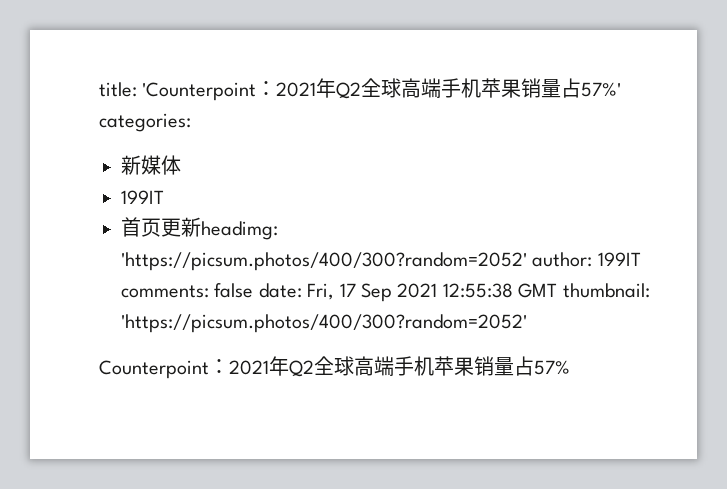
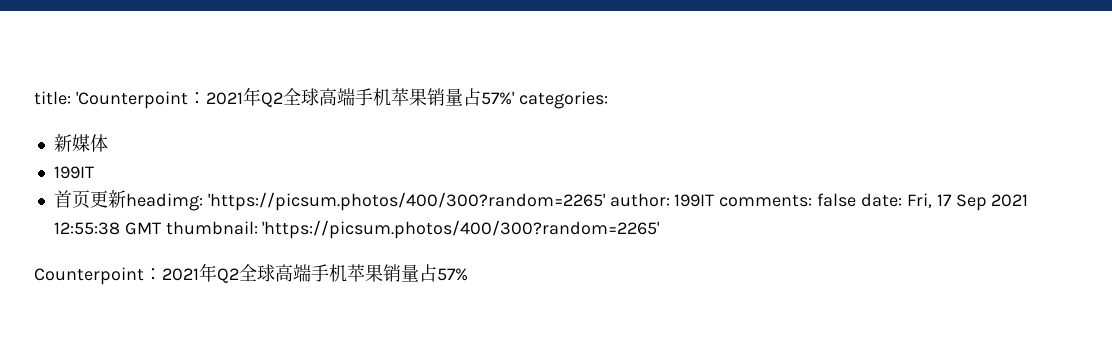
- 首页更新headimg: 'https://picsum.photos/400/300?random=2052' author: 199IT comments: false date: Fri, 17 Sep 2021 12:55:38 GMT thumbnail: 'https://picsum.photos/400/300?random=2052'
+ 首页更新headimg: 'https://picsum.photos/400/300?random=2265' author: 199IT comments: false date: Fri, 17 Sep 2021 12:55:38 GMT thumbnail: 'https://picsum.photos/400/300?random=2265'

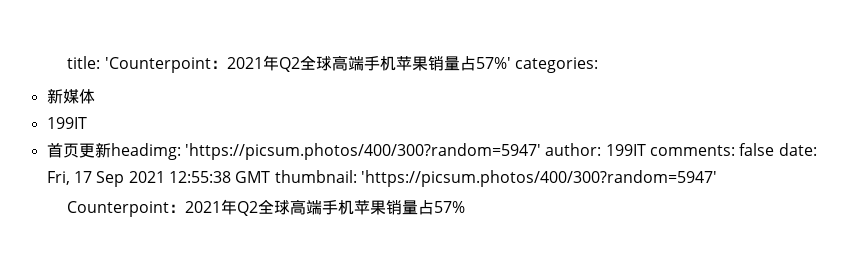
- 首页更新headimg: 'https://picsum.photos/400/300?random=2265' author: 199IT comments: false date: Fri, 17 Sep 2021 12:55:38 GMT thumbnail: 'https://picsum.photos/400/300?random=2265'
+ 首页更新headimg: 'https://picsum.photos/400/300?random=5947' author: 199IT comments: false date: Fri, 17 Sep 2021 12:55:38 GMT thumbnail: 'https://picsum.photos/400/300?random=5947'

